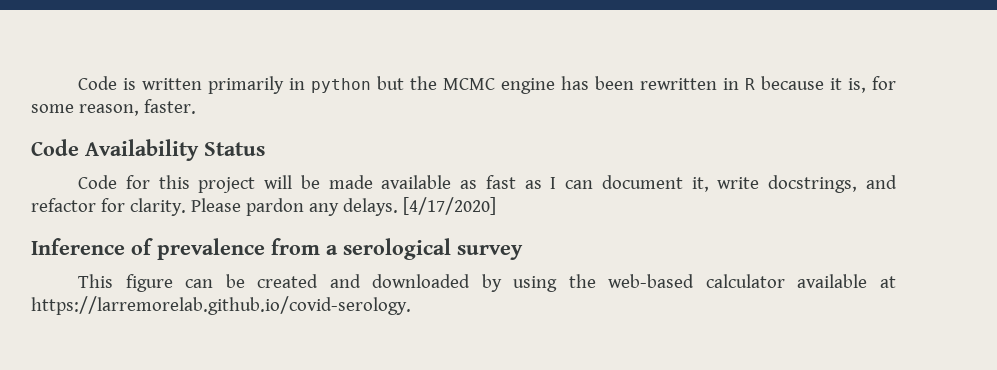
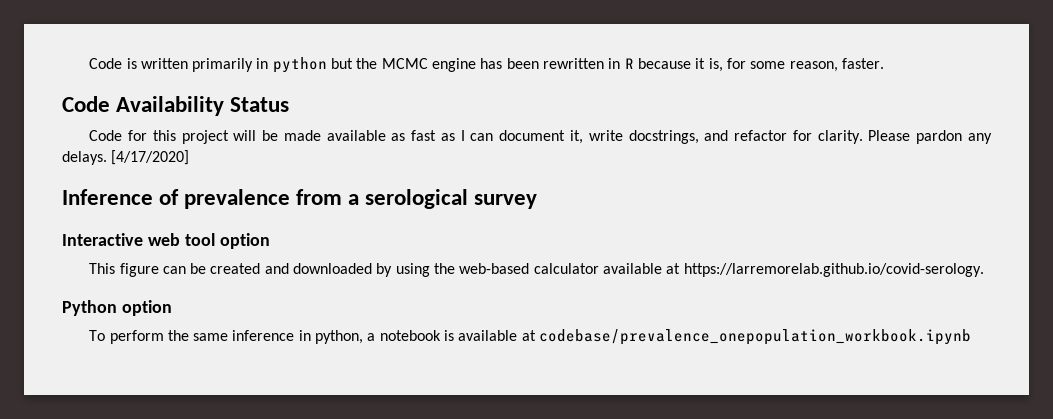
+ Interactive web tool option
+ Python option
+ To perform the same inference in python, a notebook is available at codebase/prevalence_onepopulation_workbook.ipynb

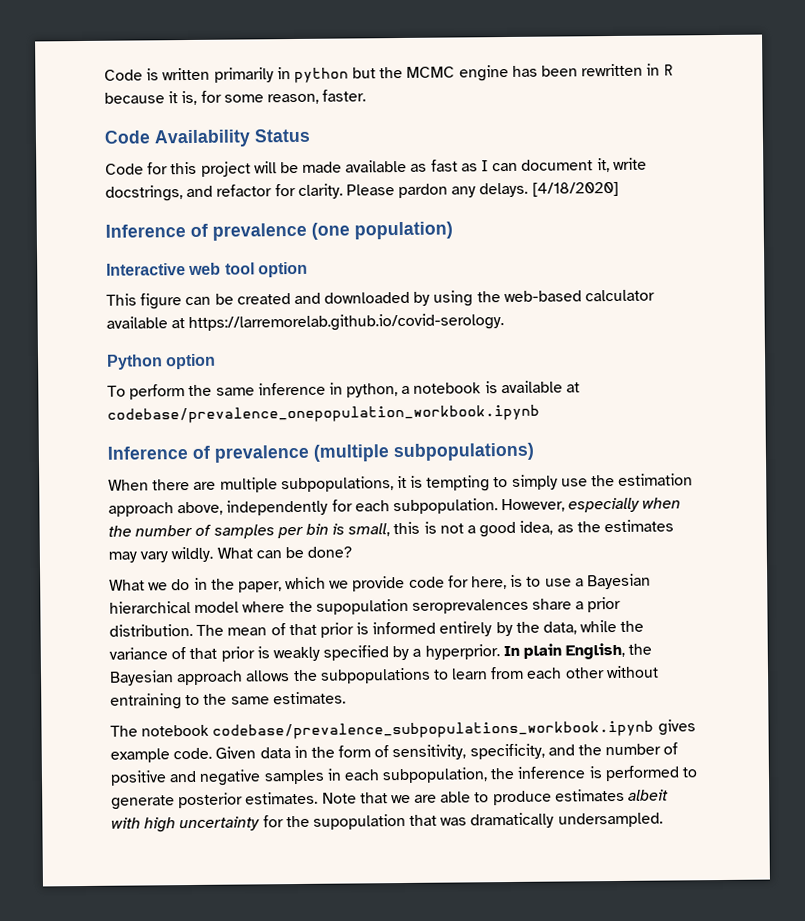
- [4/17/2020]
- Inference of prevalence from a serological survey
+ [4/18/2020]
+ Inference of prevalence (one population)
+ Inference of prevalence (multiple subpopulations)
+ When there are multiple subpopulations, it is tempting to simply use the estimation approach above, independently for each subpopulation. However, especially when the number of samples per bin is small, this is not a good idea, as the estimates may vary wildly. What can be done?
+ What we do in the paper, which we provide code for here, is to use a Bayesian hierarchical model where the supopulation seroprevalences share a prior distribution. The mean of that prior is informed entirely by the data, while the variance of that prior is weakly specified by a hyperprior. In plain English, the Bayesian approach allows the subpopulations to learn from each other without entraining to the same estimates.
+ The notebook codebase/prevalence_subpopulations_workbook.ipynb gives example code. Given data in the form of sensitivity, specificity, and the number of positive and negative samples in each subpopulation, the inference is performed to generate posterior estimates. Note that we are able to produce estimates albeit with high uncertainty for the supopulation that was dramatically undersampled.

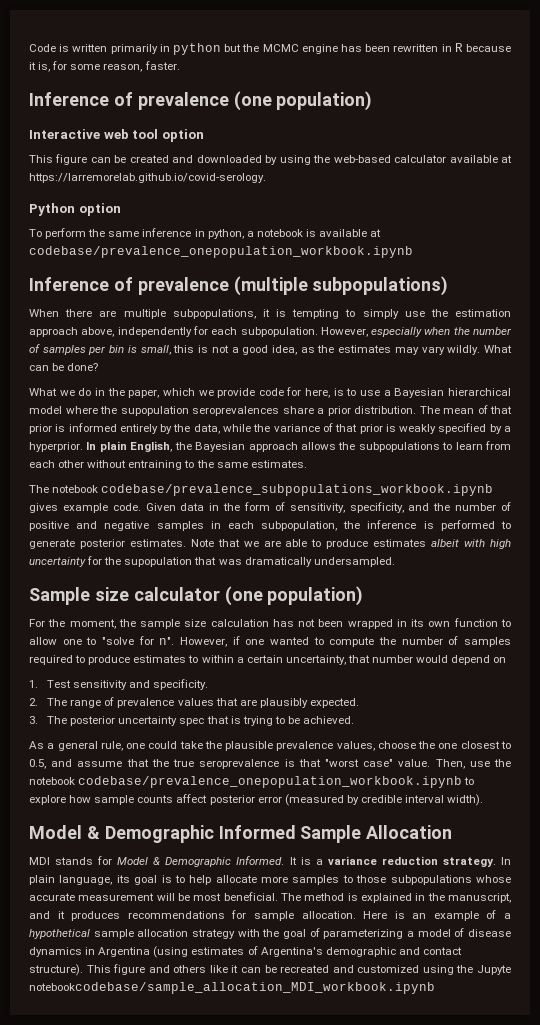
- Code Availability Status
- Code for this project will be made available as fast as I can document it, write docstrings, and refactor for clarity. Please pardon any delays. [4/18/2020]
+ Sample size calculator (one population)
+ For the moment, the sample size calculation has not been wrapped in its own function to allow one to "solve for n". However, if one wanted to compute the number of samples required to produce estimates to within a certain uncertainty, that number would depend on
+ 1. Test sensitivity and specificity.
+ 2. The range of prevalence values that are plausibly expected.
+ 3. The posterior uncertainty spec that is trying to be achieved.
+ As a general rule, one could take the plausible prevalence values, choose the one closest to 0.5, and assume that the true seroprevalence is that "worst case" value. Then, use the notebook codebase/prevalence_onepopulation_workbook.ipynb to explore how sample counts affect posterior error (measured by credible interval width).
+ Model & Demographic Informed Sample Allocation
+ MDI stands for Model & Demographic Informed. It is a variance reduction strategy. In plain language, its goal is to help allocate more samples to those subpopulations whose accurate measurement will be most beneficial. The method is explained in the manuscript, and it produces recommendations for sample allocation. Here is an example of a hypothetical sample allocation strategy with the goal of parameterizing a model of disease dynamics in Argentina (using estimates of Argentina's demographic and contact structure). This figure and others like it can be recreated and customized using the Jupyte notebookcodebase/sample_allocation_MDI_workbook.ipynb

